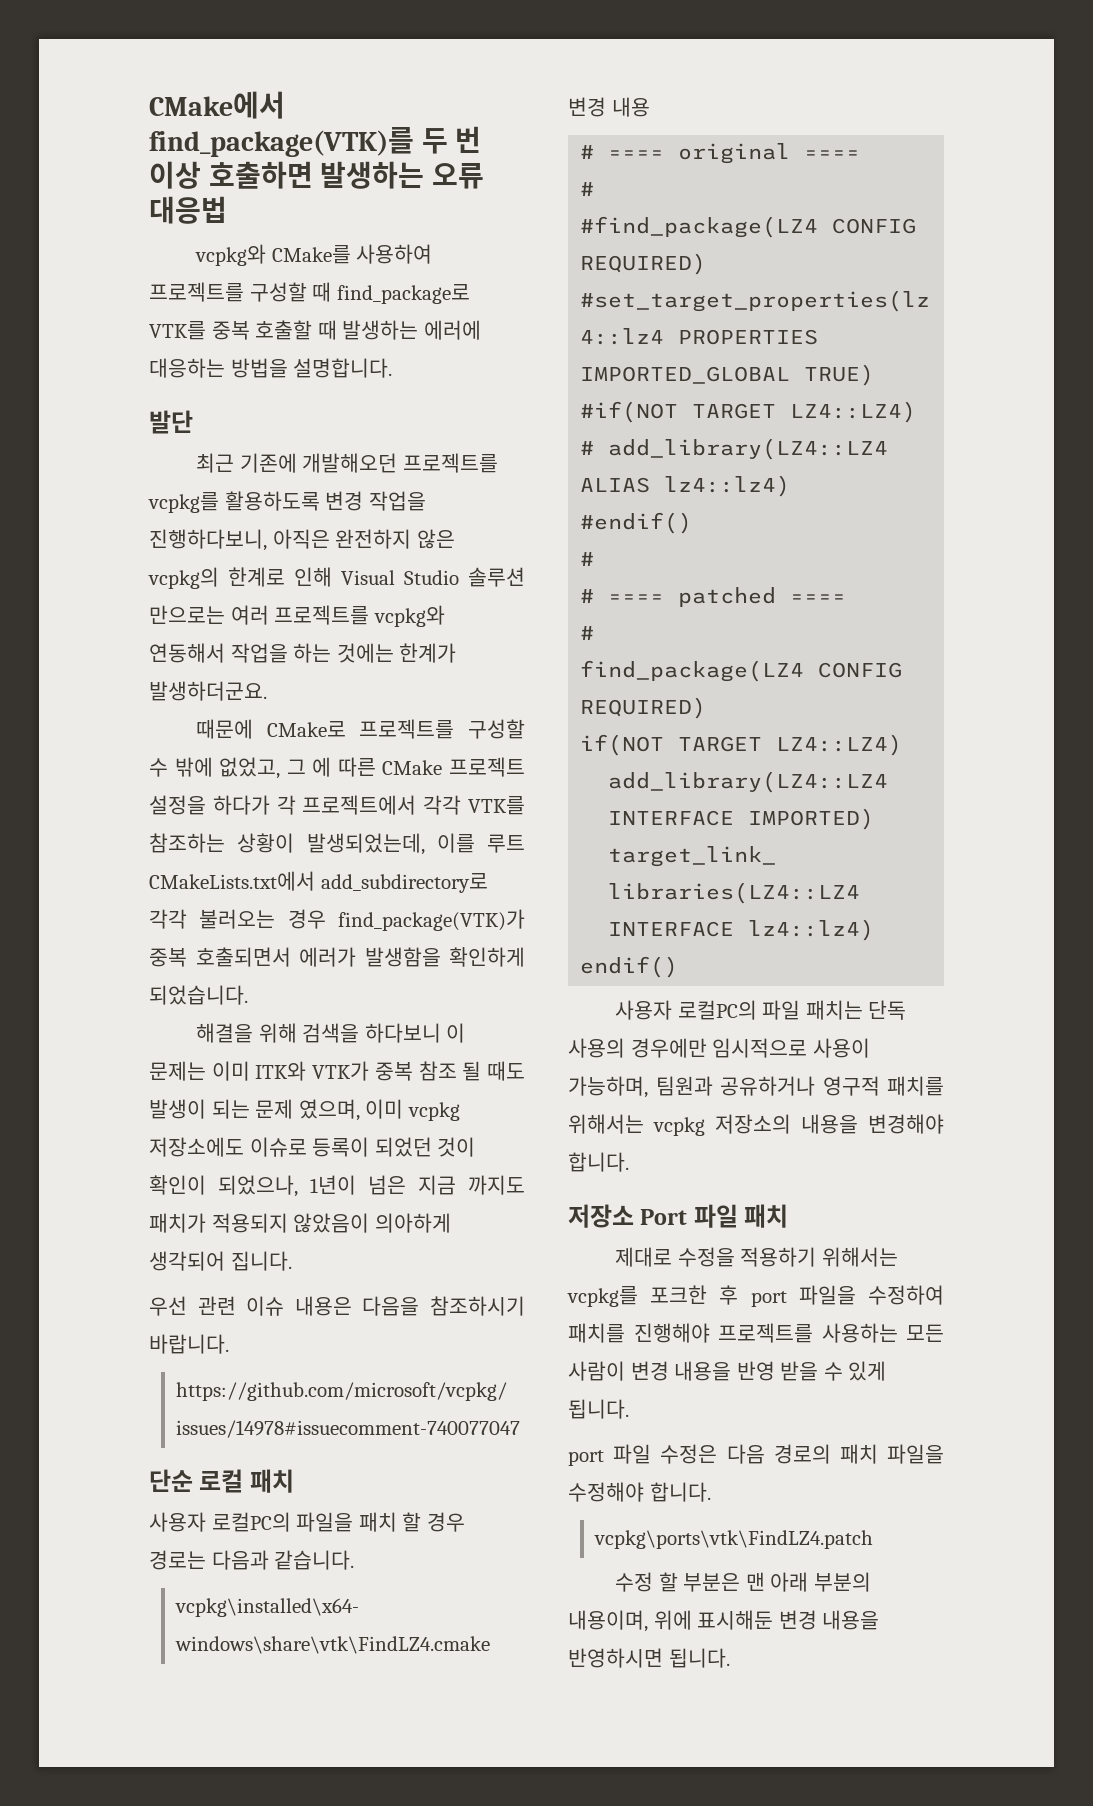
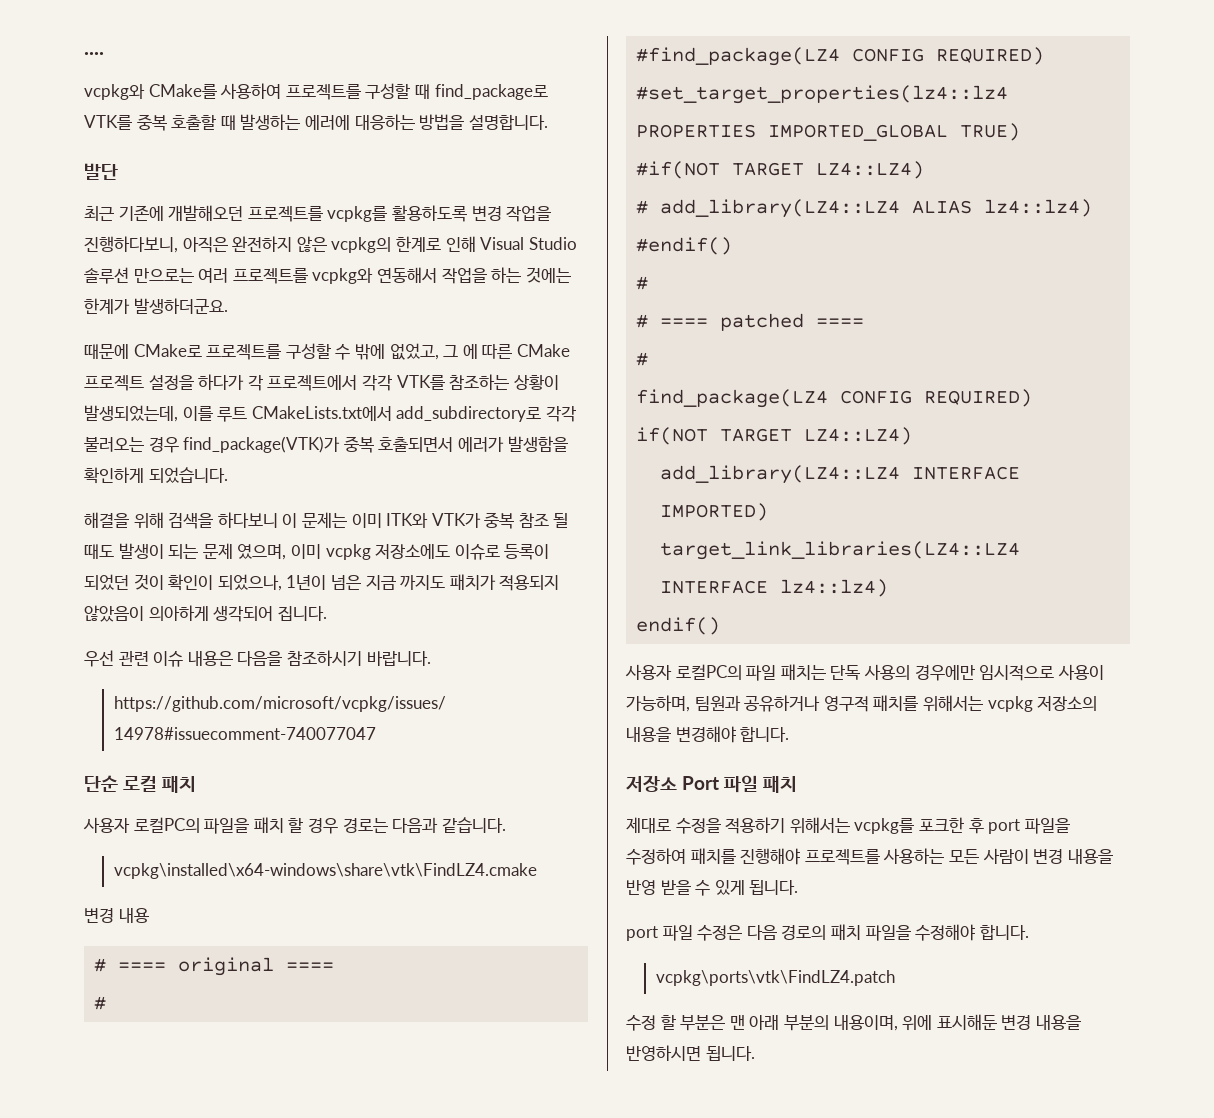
- CMake에서 find_package(VTK)를 두 번 이상 호출하면 발생하는 오류 대응법
+ ....

